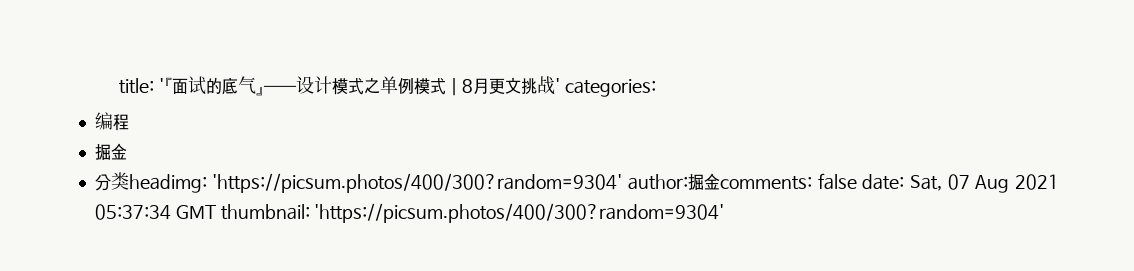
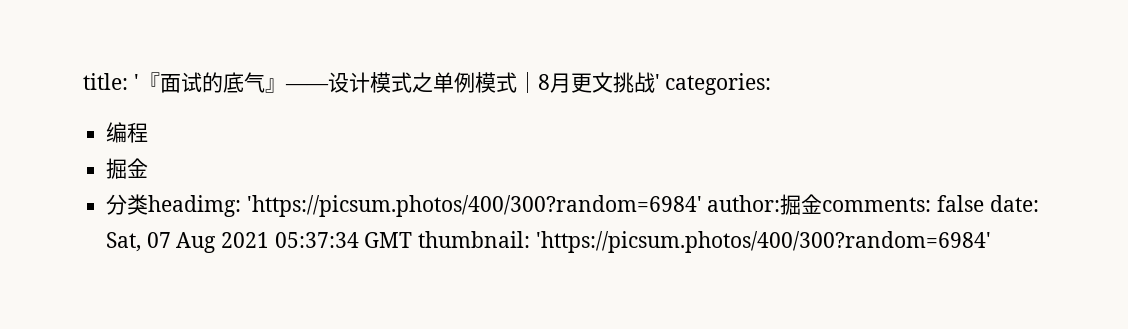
- 分类headimg: 'https://picsum.photos/400/300?random=9304' author:掘金comments: false date: Sat, 07 Aug 2021 05:37:34 GMT thumbnail: 'https://picsum.photos/400/300?random=9304'
+ 分类headimg: 'https://picsum.photos/400/300?random=6984' author:掘金comments: false date: Sat, 07 Aug 2021 05:37:34 GMT thumbnail: 'https://picsum.photos/400/300?random=6984'

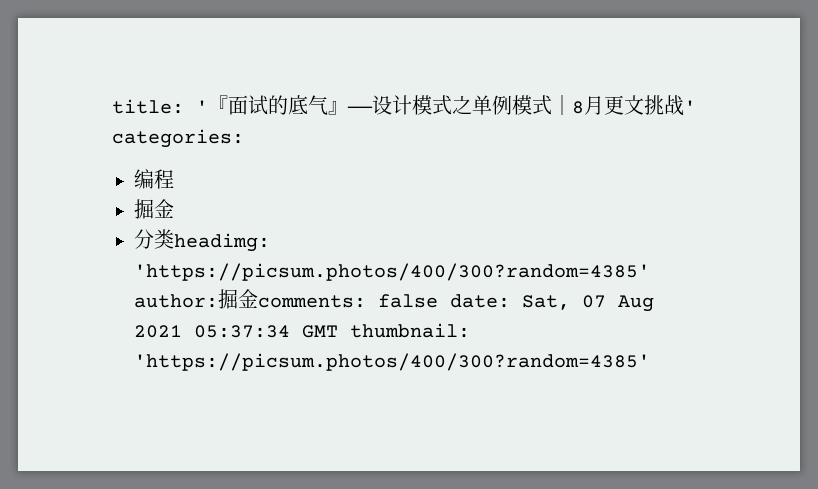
- 分类headimg: 'https://picsum.photos/400/300?random=6984' author:掘金comments: false date: Sat, 07 Aug 2021 05:37:34 GMT thumbnail: 'https://picsum.photos/400/300?random=6984'
+ 分类headimg: 'https://picsum.photos/400/300?random=4385' author:掘金comments: false date: Sat, 07 Aug 2021 05:37:34 GMT thumbnail: 'https://picsum.photos/400/300?random=4385'

